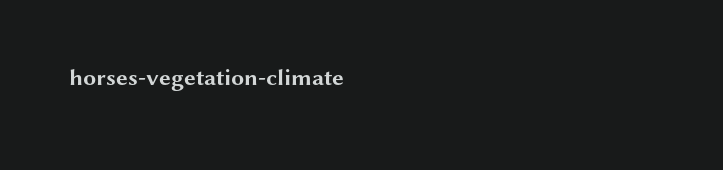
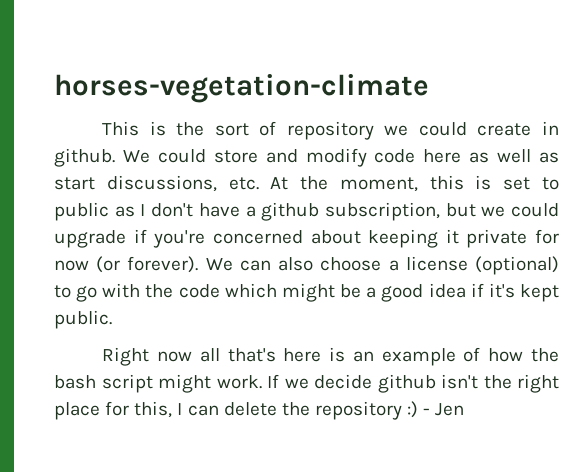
+ This is the sort of repository we could create in github. We could store and modify code here as well as start discussions, etc. At the moment, this is set to public as I don't have a github subscription, but we could upgrade if you're concerned about keeping it private for now (or forever). We can also choose a license (optional) to go with the code which might be a good idea if it's kept public.
+ Right now all that's here is an example of how the bash script might work. If we decide github isn't the right place for this, I can delete the repository :) - Jen

